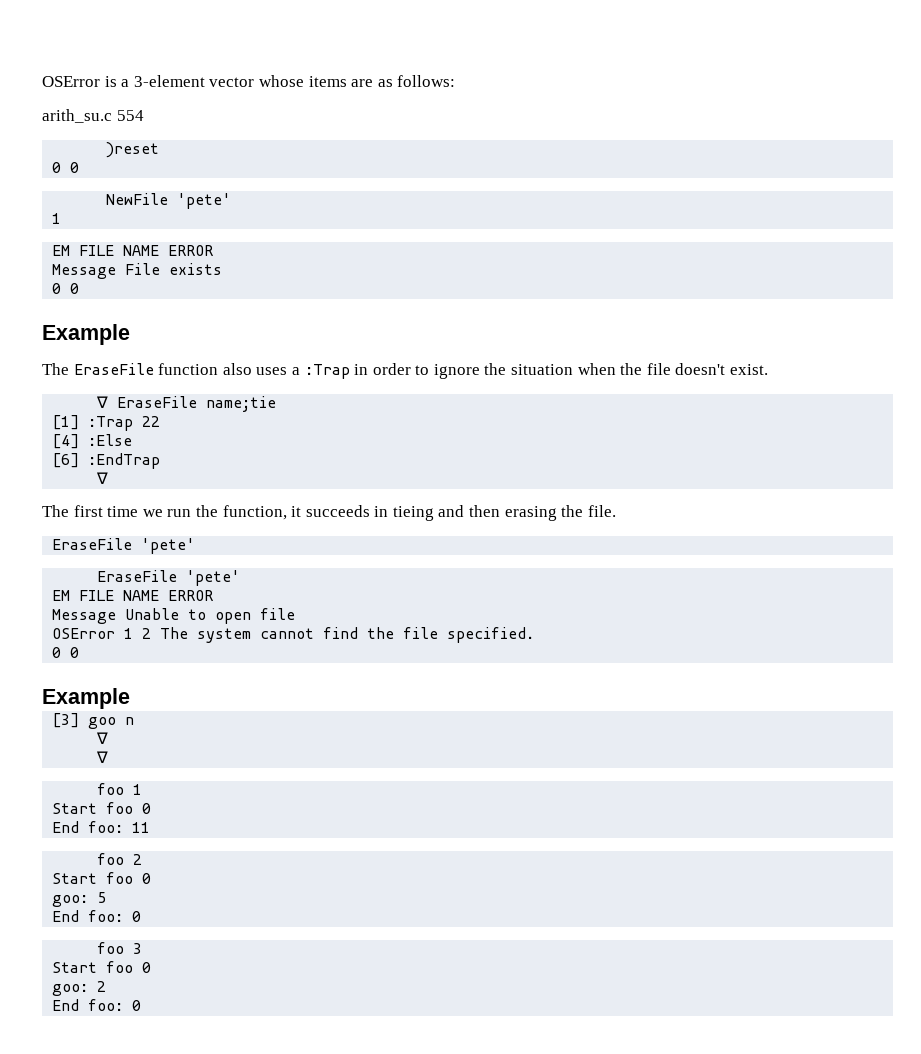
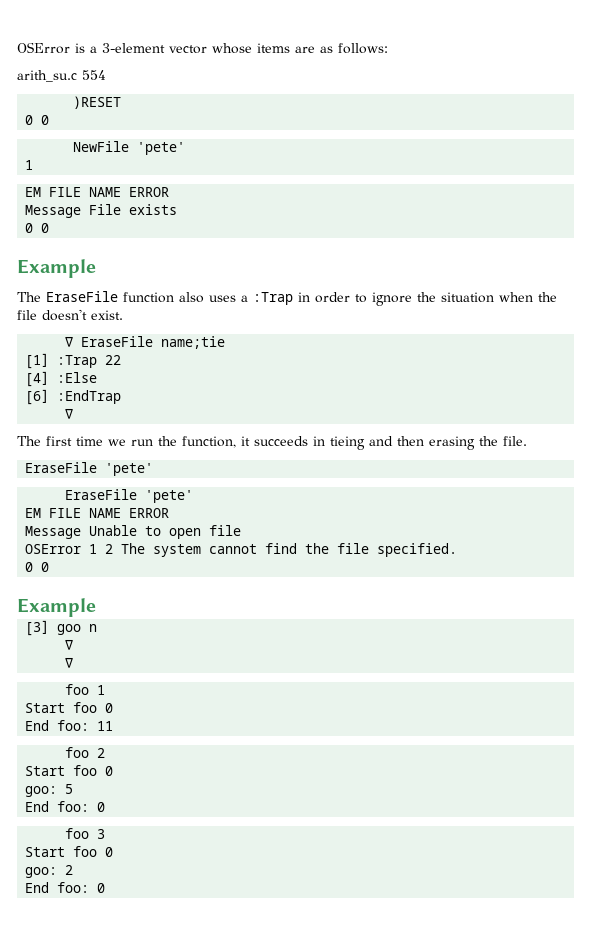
- )reset
+ )RESET

